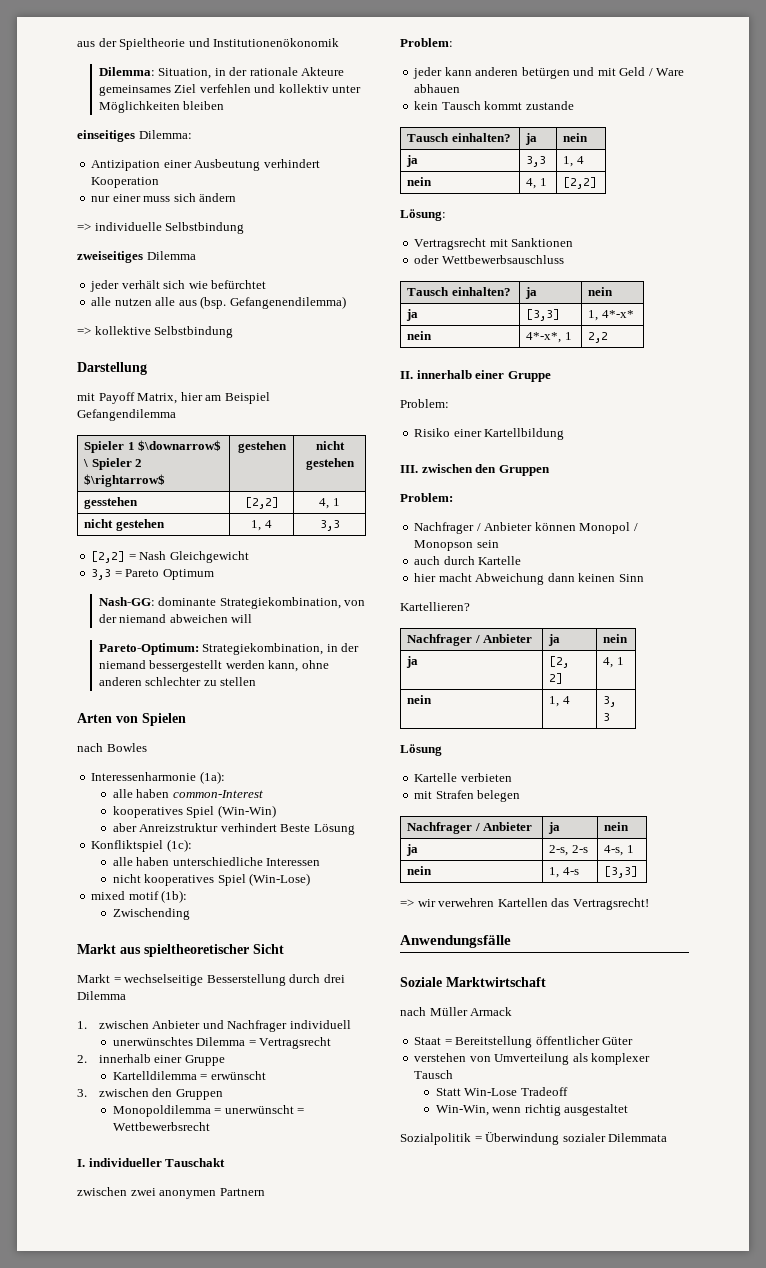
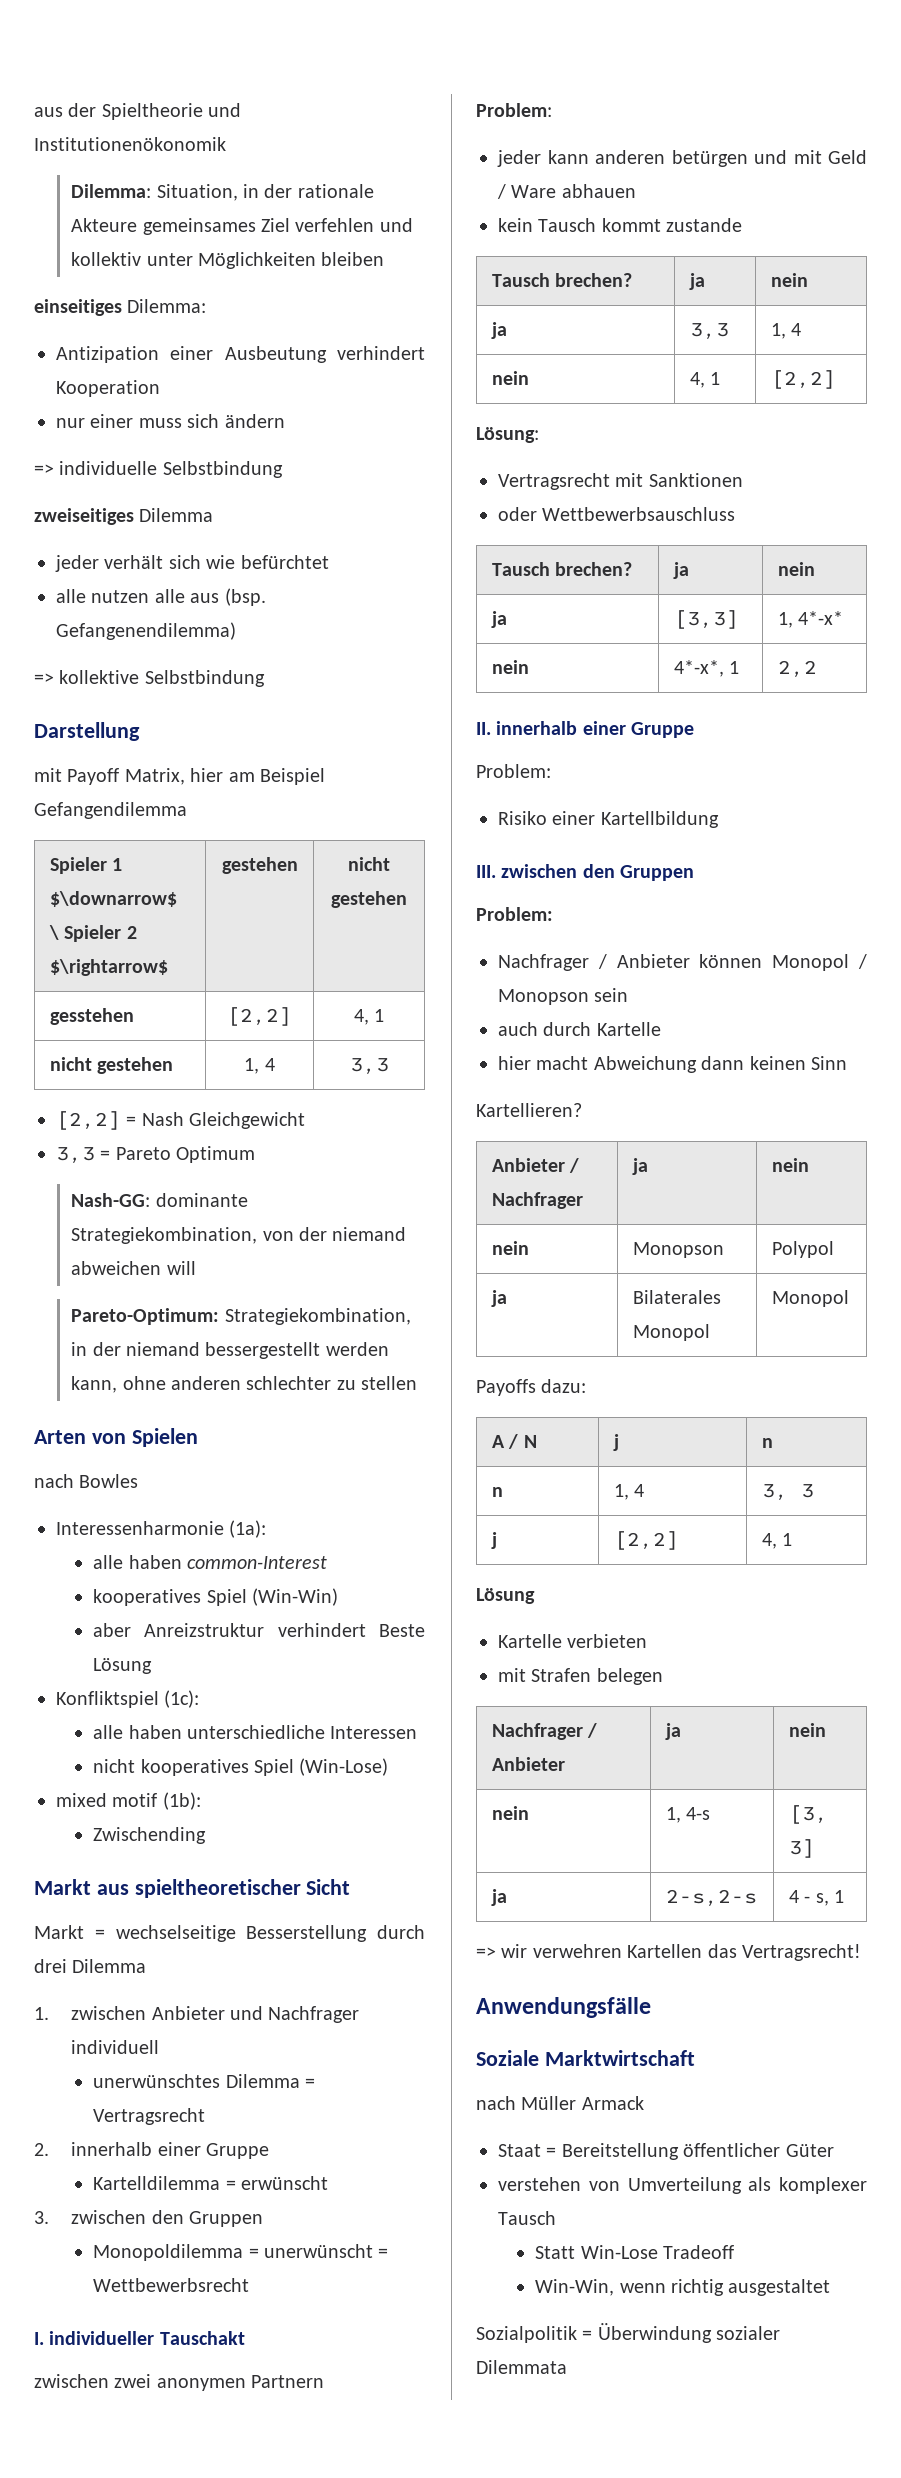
  kein Tausch kommt zustande
- Tausch einhalten? | ja | nein
+ Tausch brechen? | ja | nein
  oder Wettbewerbsauschluss
- Tausch einhalten? | ja | nein
+ Tausch brechen? | ja | nein
  Kartellieren?
- Nachfrager / Anbieter | ja | nein
- ja | [2, 2] | 4, 1
- nein | 1, 4 | 3, 3
+ Anbieter / Nachfrager | ja | nein
+ nein | Monopson | Polypol
+ ja | Bilaterales Monopol | Monopol
+ Payoffs dazu:
+ A / N | j | n
+ n | 1, 4 | 3, 3
+ j | [2,2] | 4, 1
- ja | 2-s, 2-s | 4-s, 1
- nein | 1, 4-s | [3,3]
+ nein | 1, 4-s | [3, 3]
+ ja | 2-s,2-s | 4 - s, 1

